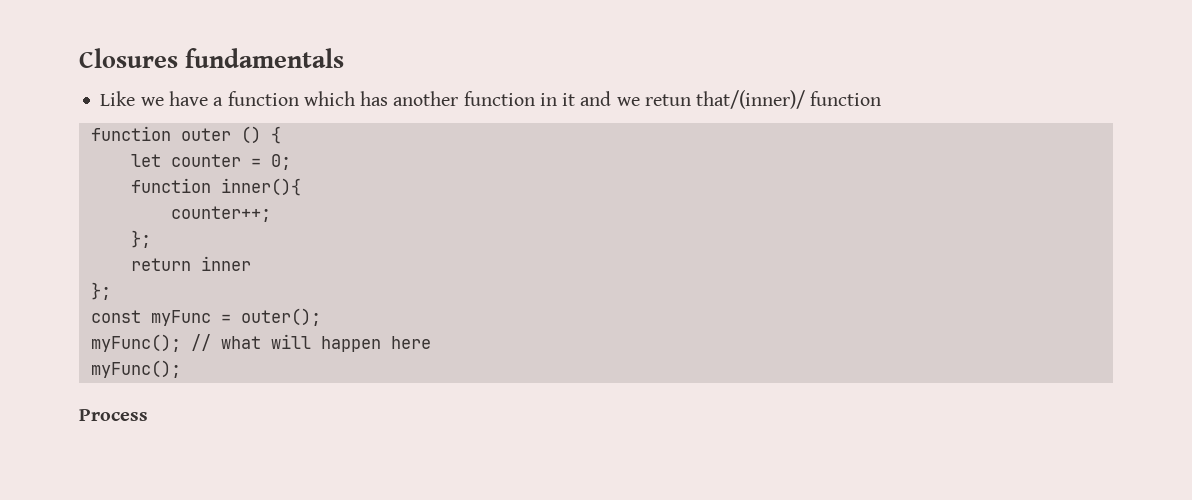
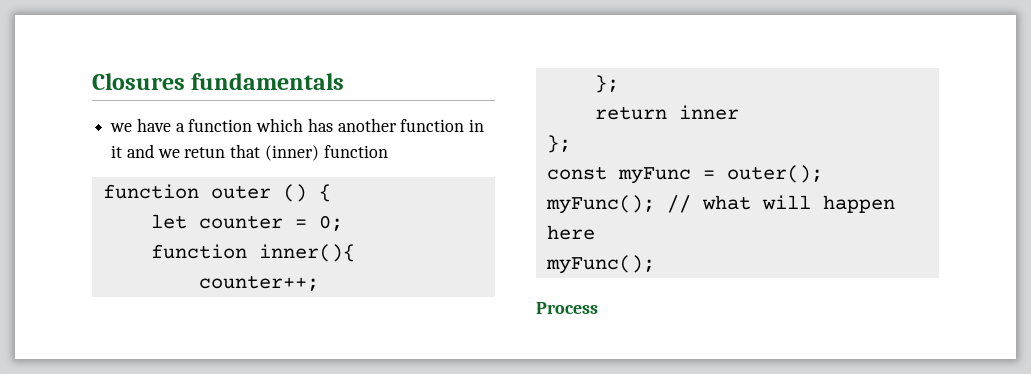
- Like we have a function which has another function in it and we retun that/(inner)/ function
+ we have a function which has another function in it and we retun that (inner) function

